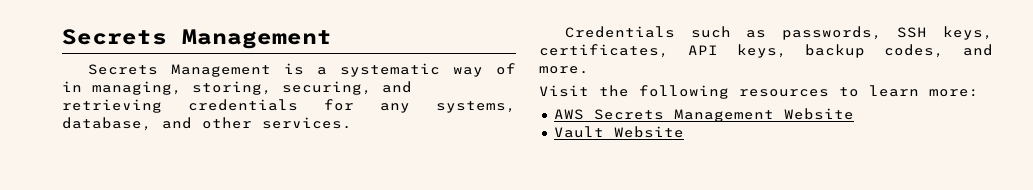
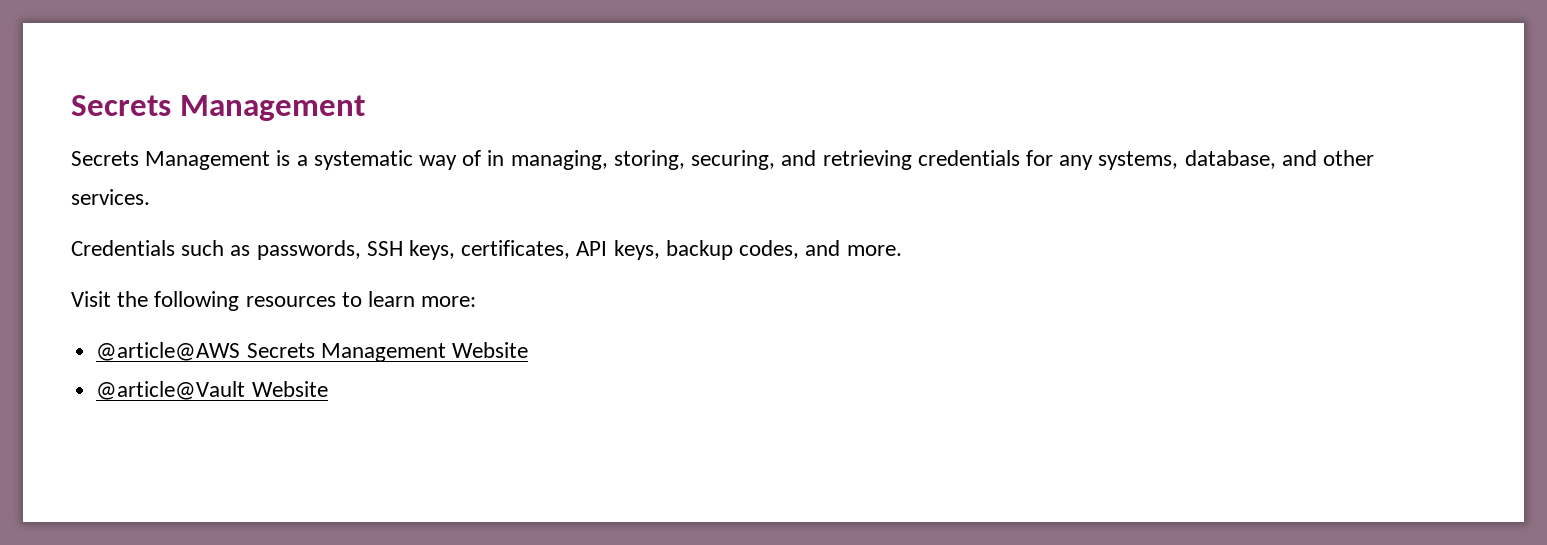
- AWS Secrets Management Website
+ @article@AWS Secrets Management Website
- Vault Website
+ @article@Vault Website

